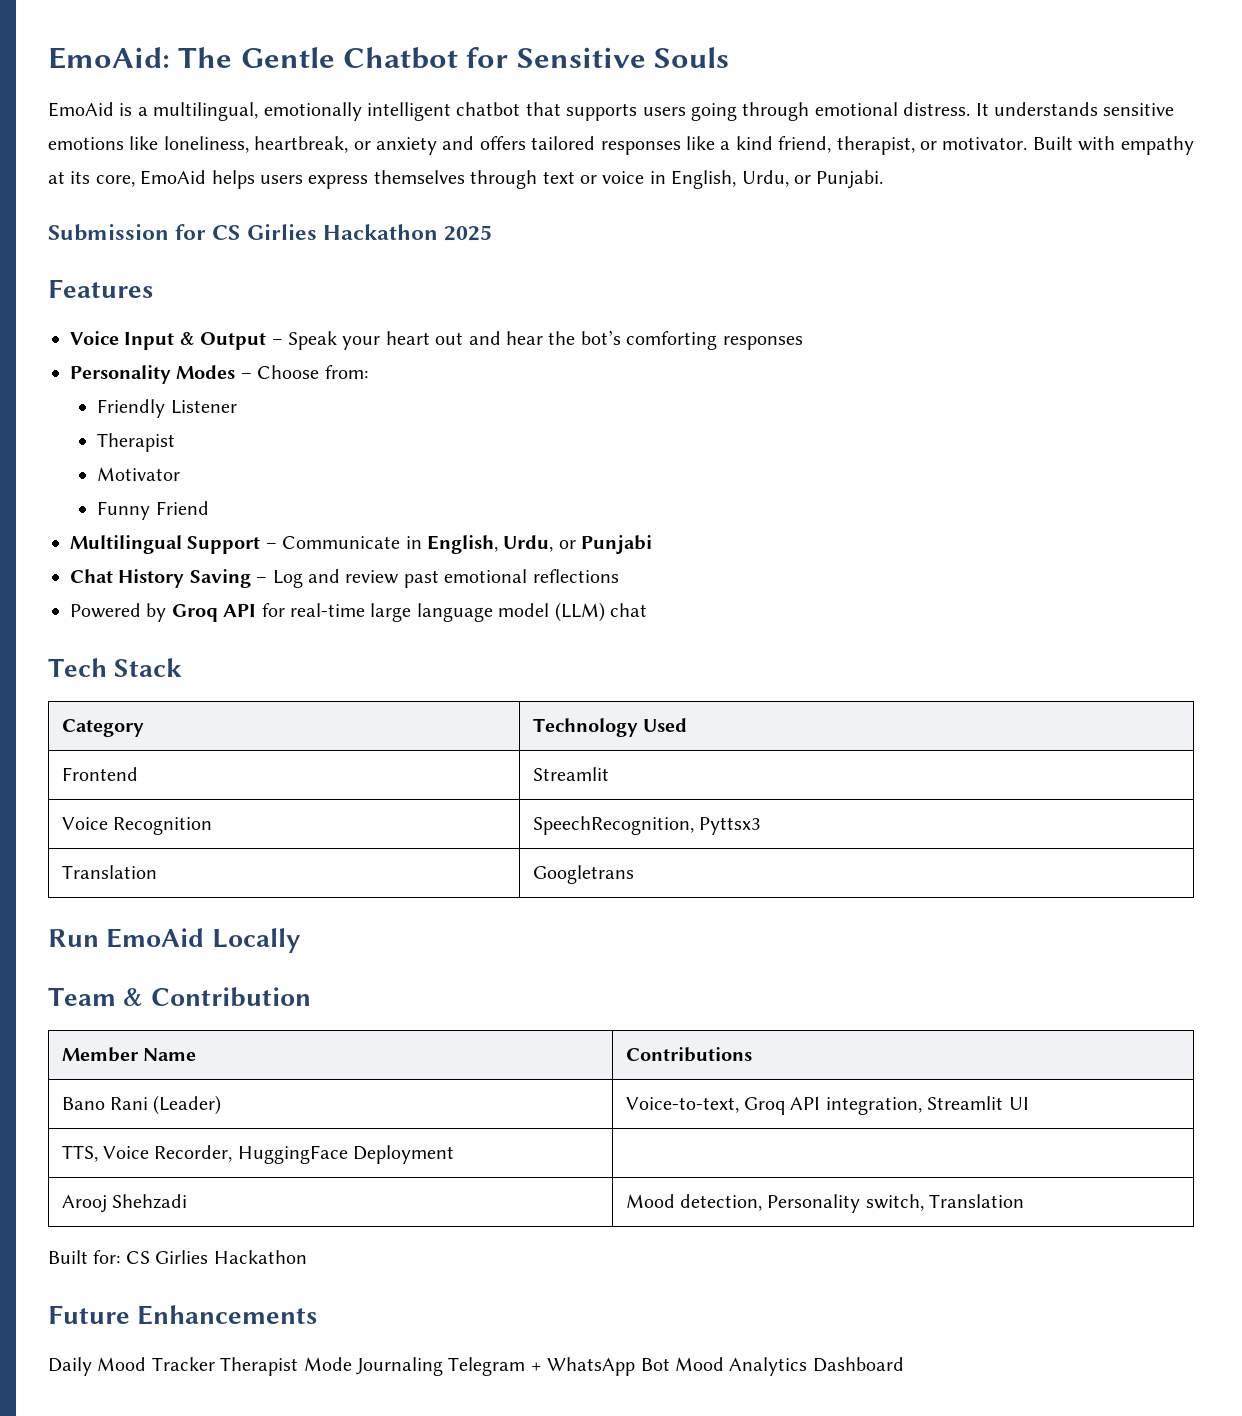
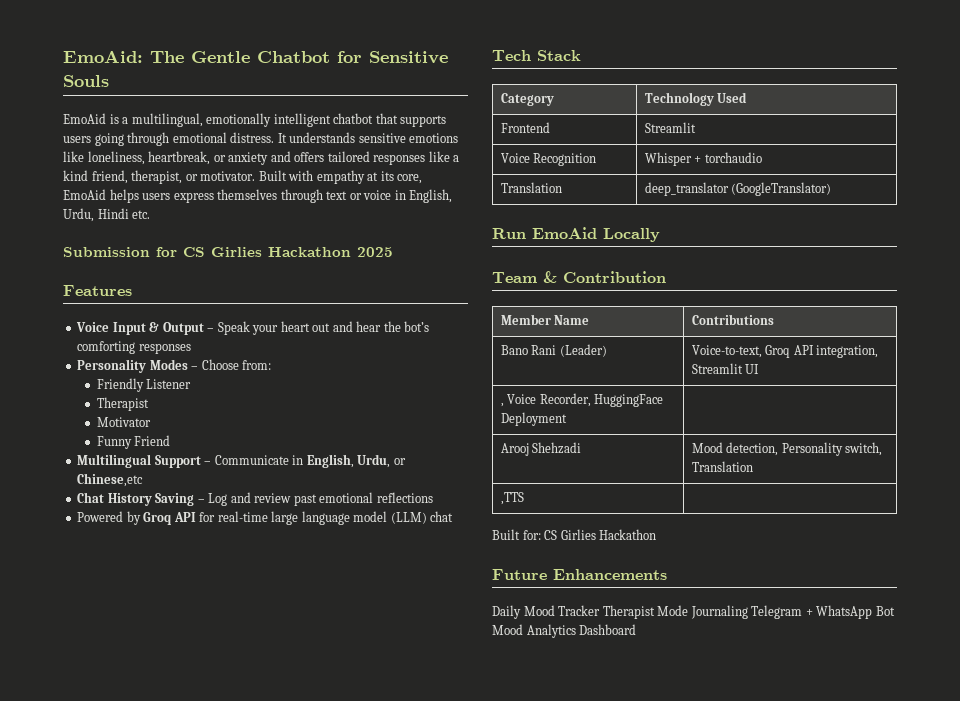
- Built with empathy at its core, EmoAid helps users express themselves through text or voice in English, Urdu, or Punjabi.
+ Built with empathy at its core, EmoAid helps users express themselves through text or voice in English, Urdu, Hindi etc.
- Multilingual Support – Communicate in English, Urdu, or Punjabi
+ Multilingual Support – Communicate in English, Urdu, or Chinese,etc
- Voice Recognition | SpeechRecognition, Pyttsx3
+ Voice Recognition | Whisper + torchaudio
- Translation | Googletrans
+ Translation | deep_translator (GoogleTranslator)
- TTS, Voice Recorder, HuggingFace Deployment |
+ , Voice Recorder, HuggingFace Deployment |
+ ,TTS |

